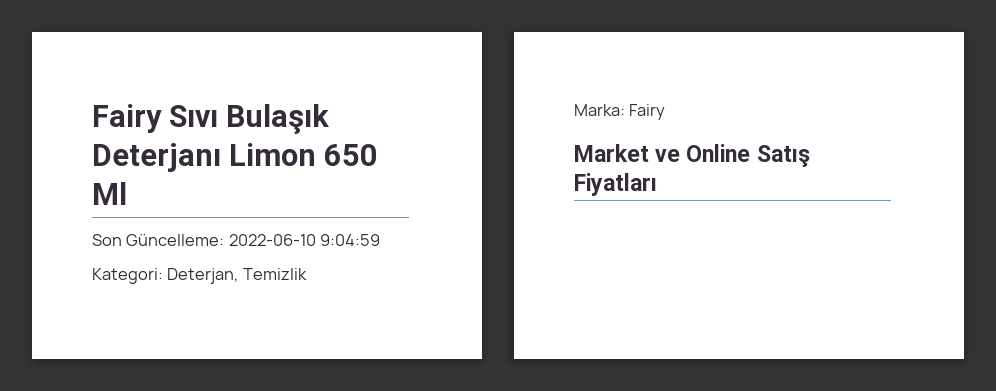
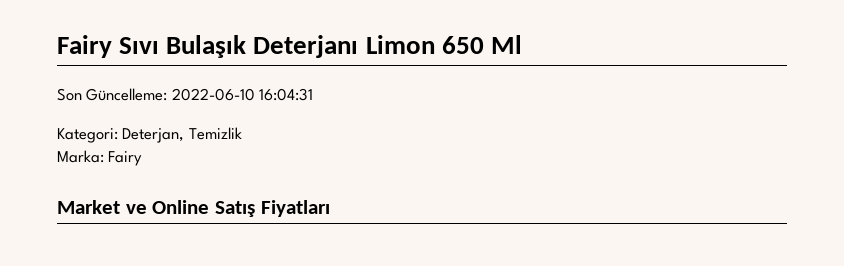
- Son Güncelleme: 2022-06-10 9:04:59
+ Son Güncelleme: 2022-06-10 16:04:31

